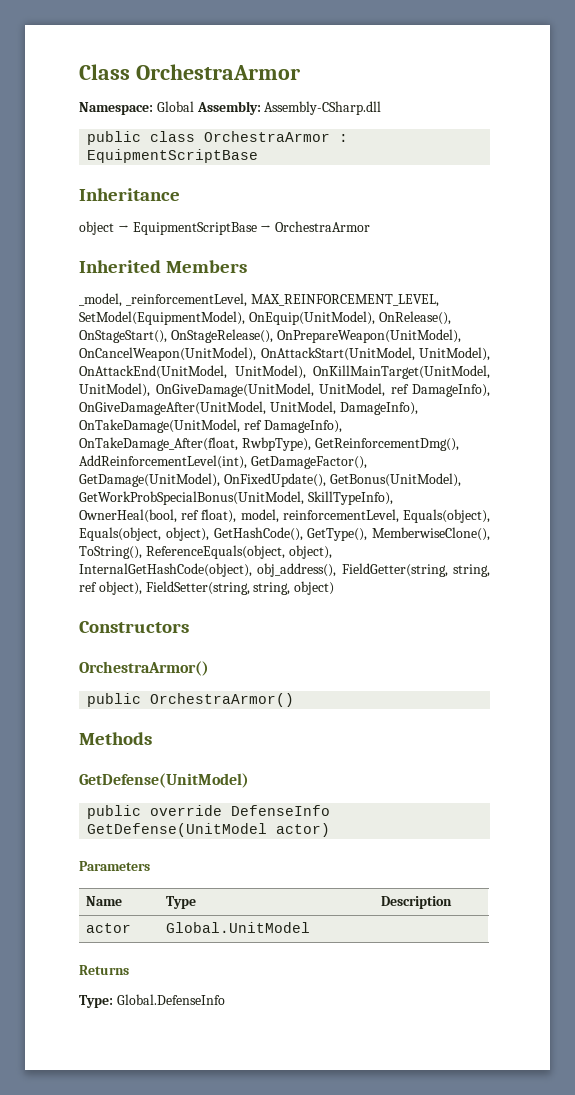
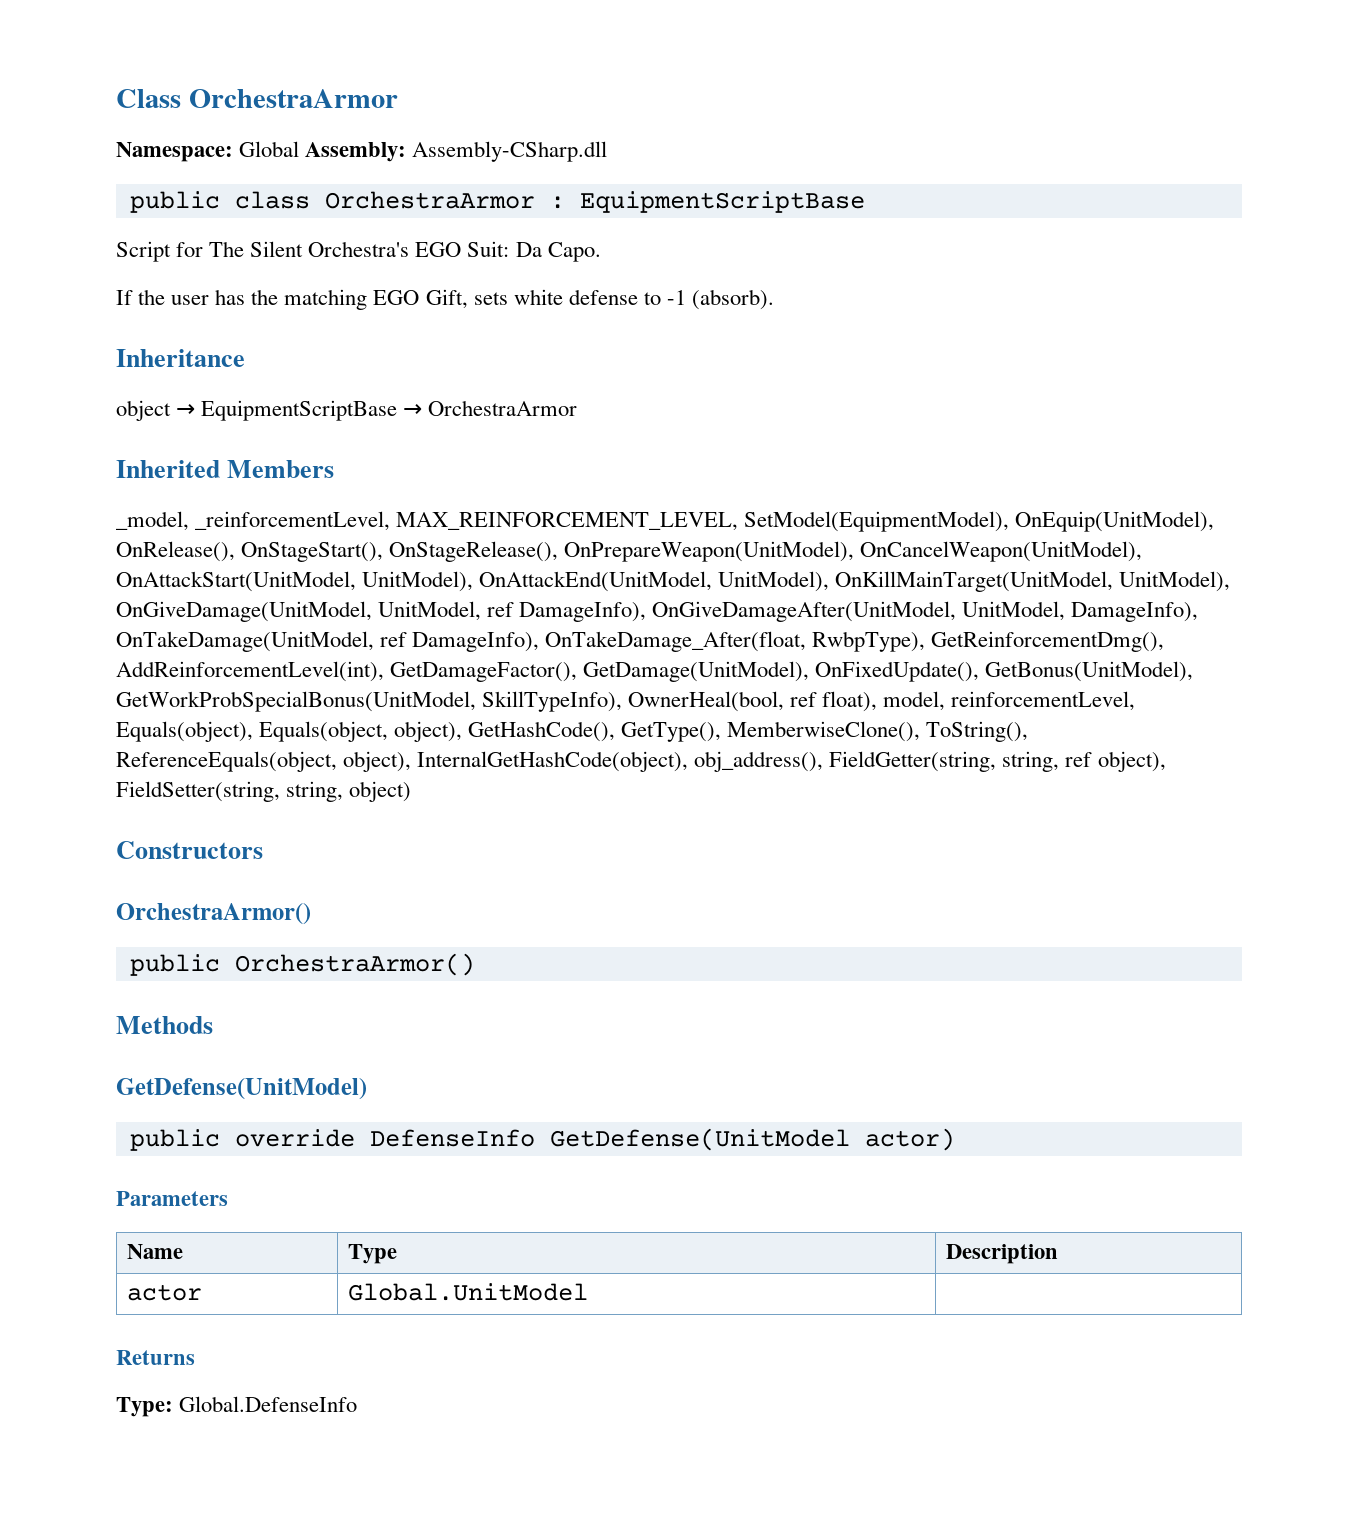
+ Script for The Silent Orchestra's EGO Suit: Da Capo.
+ If the user has the matching EGO Gift, sets white defense to -1 (absorb).

